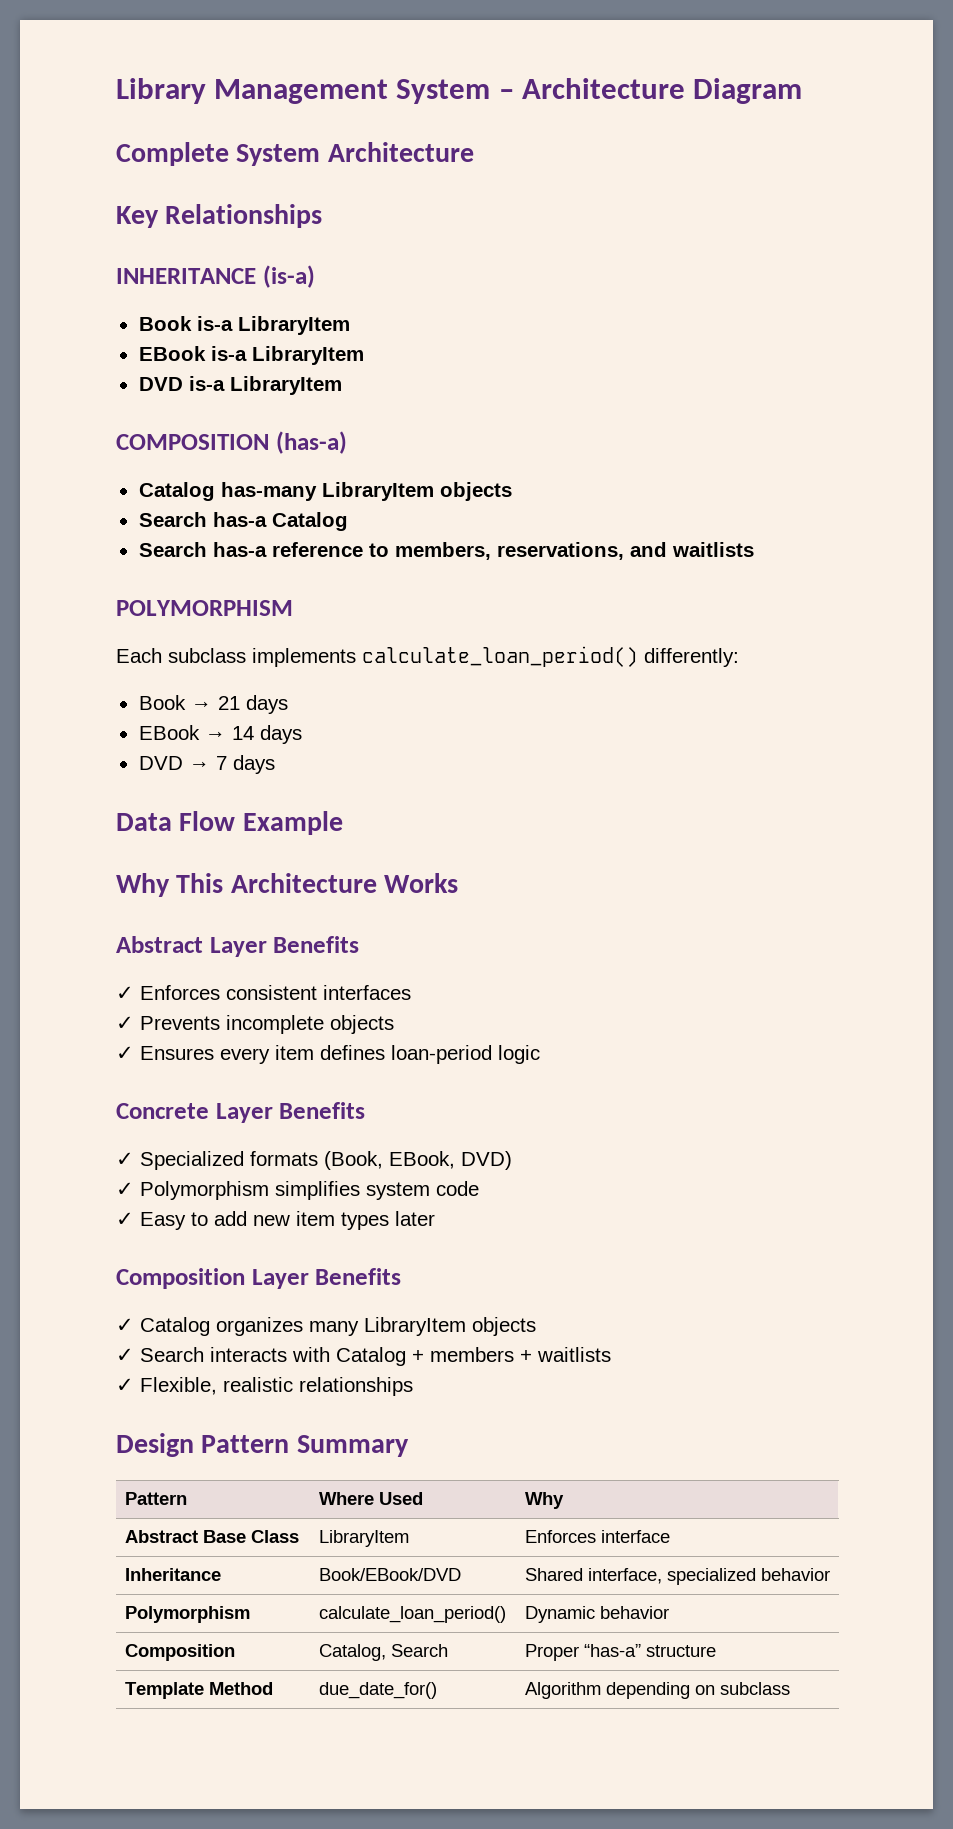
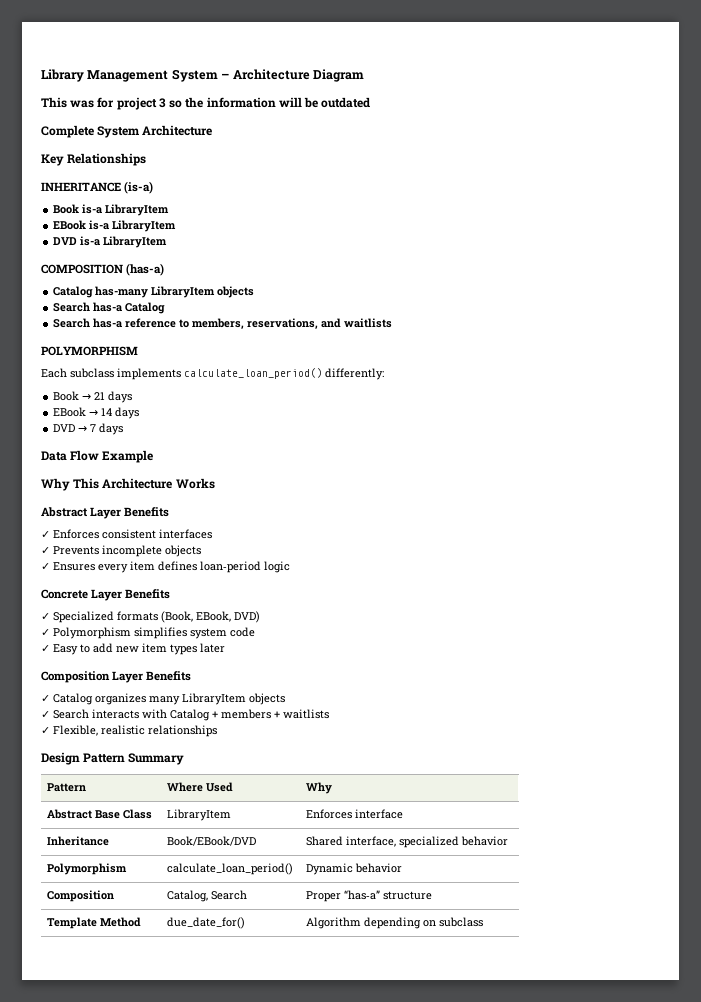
+ This was for project 3 so the information will be outdated

